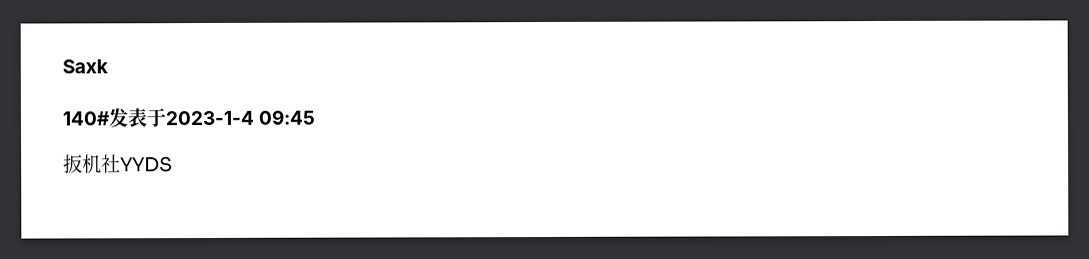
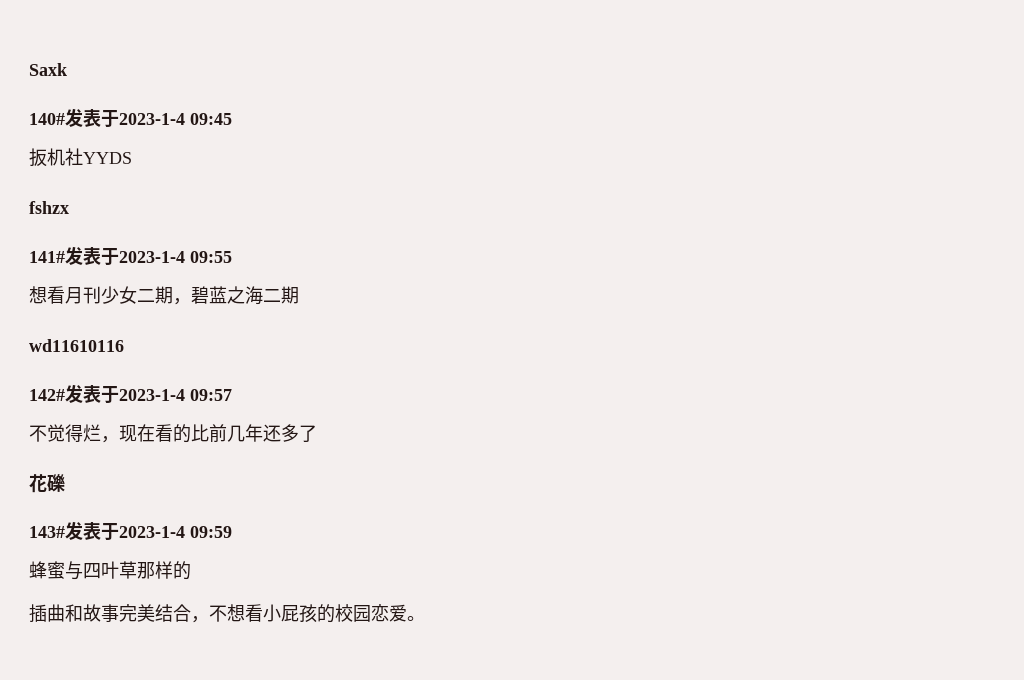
+ fshzx
+ 141#发表于2023-1-4 09:55
+ 想看月刊少女二期，碧蓝之海二期
+ wd11610116
+ 142#发表于2023-1-4 09:57
+ 不觉得烂，现在看的比前几年还多了
+ 花礫
+ 143#发表于2023-1-4 09:59
+ 蜂蜜与四叶草那样的
+ 插曲和故事完美结合，不想看小屁孩的校园恋爱。

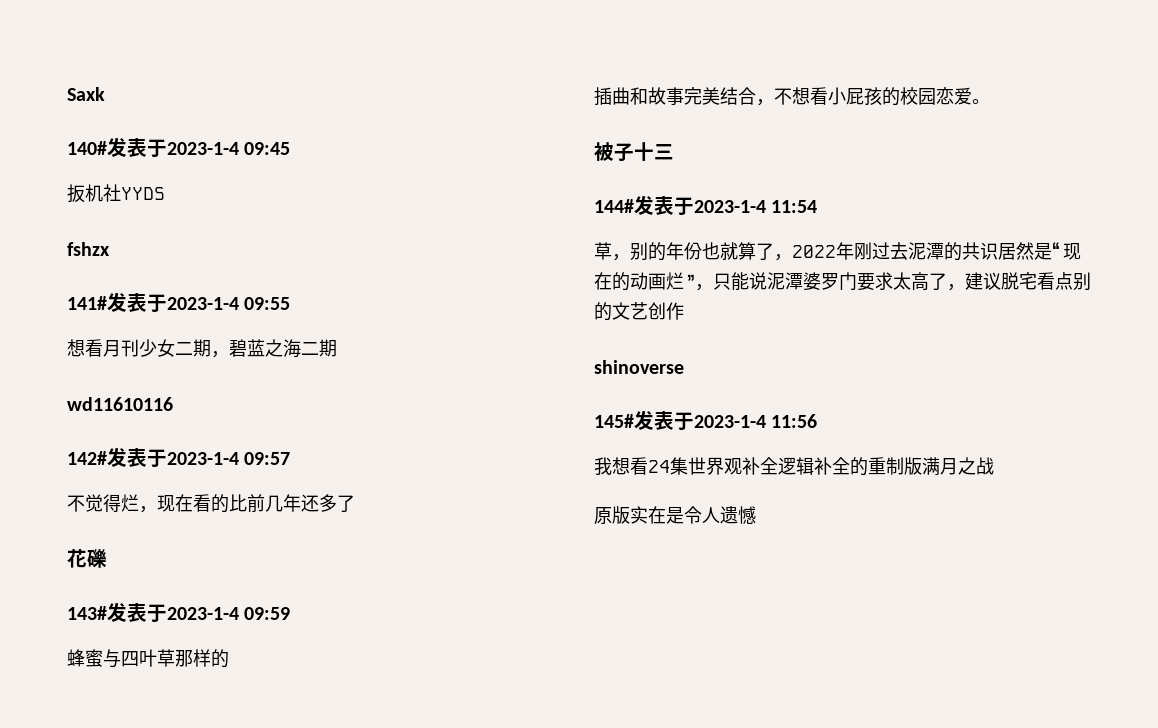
+ 被子十三
+ 144#发表于2023-1-4 11:54
+ 草，别的年份也就算了，2022年刚过去泥潭的共识居然是“现在的动画烂”，只能说泥潭婆罗门要求太高了，建议脱宅看点别的文艺创作
+ shinoverse
+ 145#发表于2023-1-4 11:56
+ 我想看24集世界观补全逻辑补全的重制版满月之战
+ 原版实在是令人遗憾

